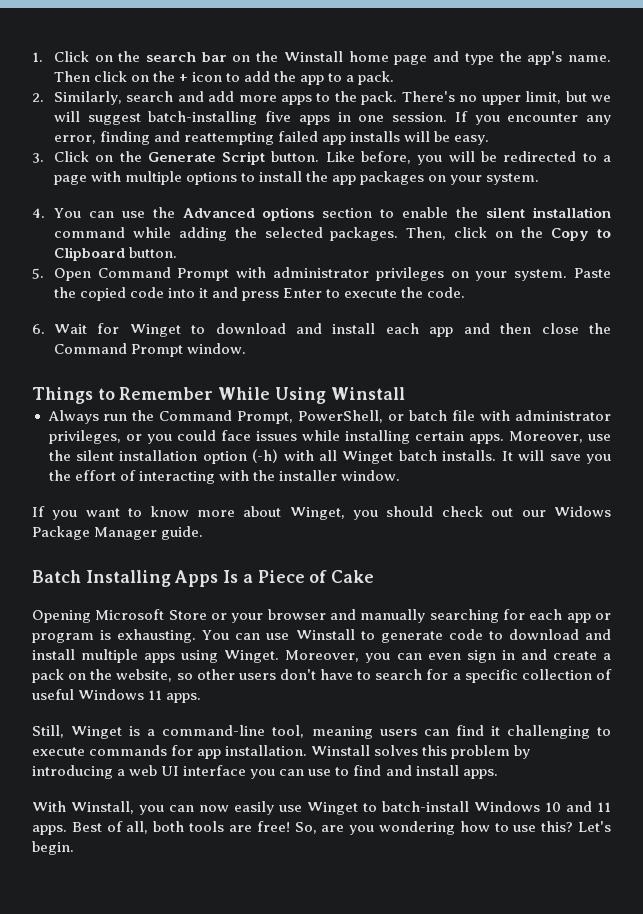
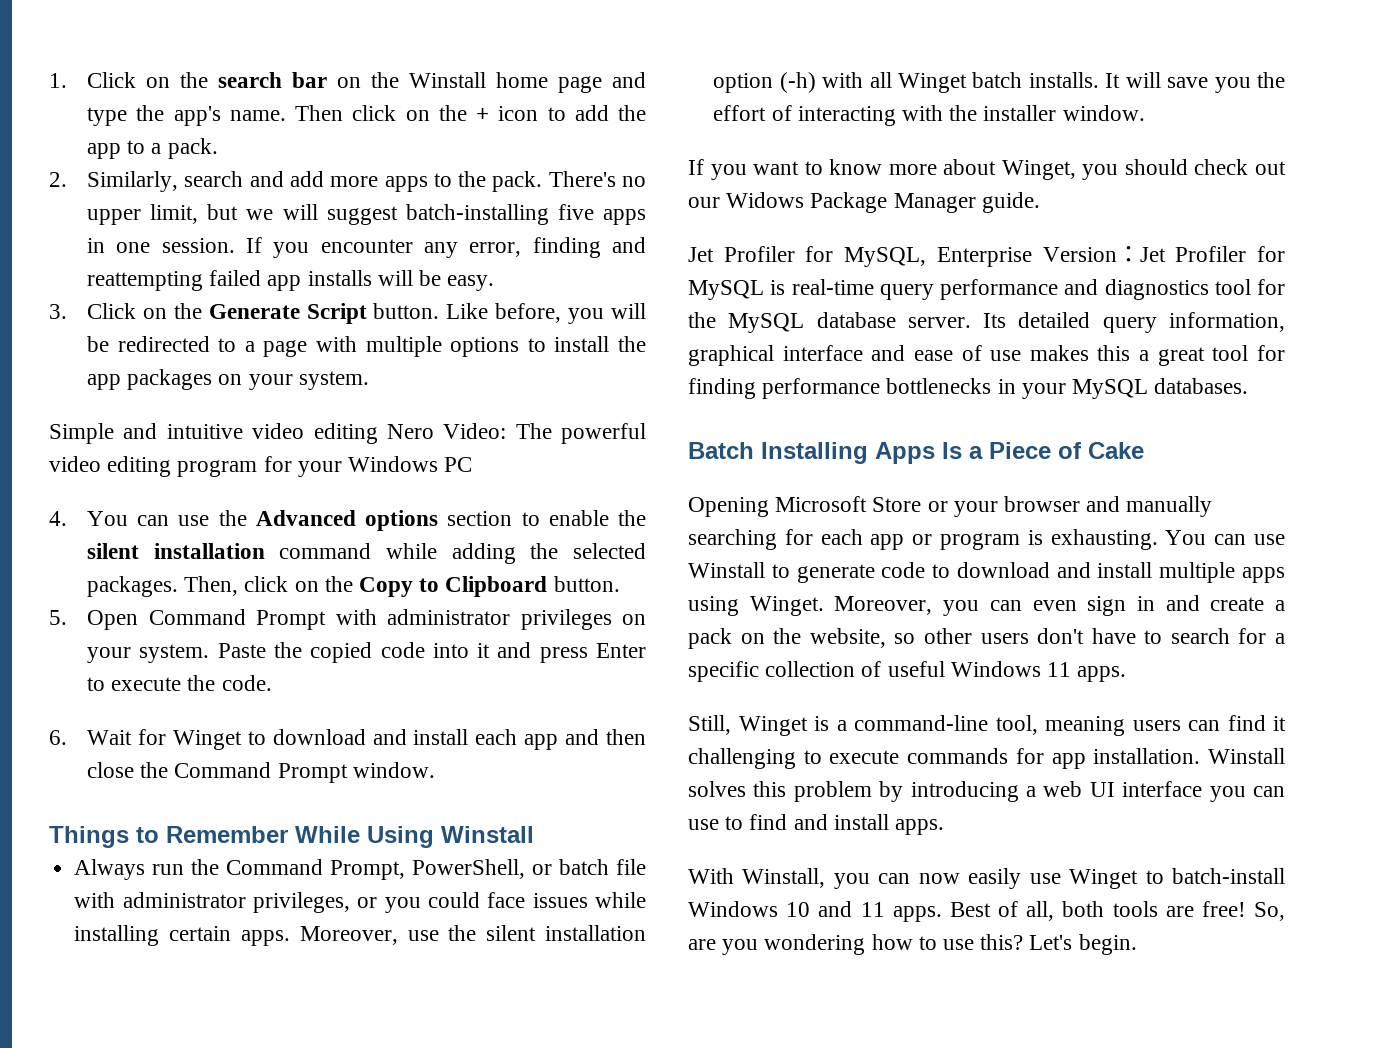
+ Simple and intuitive video editing Nero Video: The powerful video editing program for your Windows PC
+ Jet Profiler for MySQL, Enterprise Version：Jet Profiler for MySQL is real-time query performance and diagnostics tool for the MySQL database server. Its detailed query information, graphical interface and ease of use makes this a great tool for finding performance bottlenecks in your MySQL databases.

